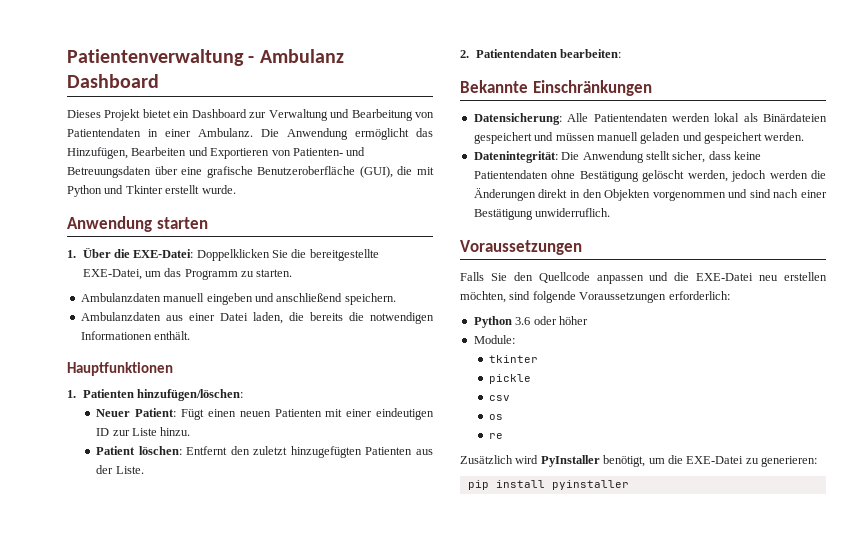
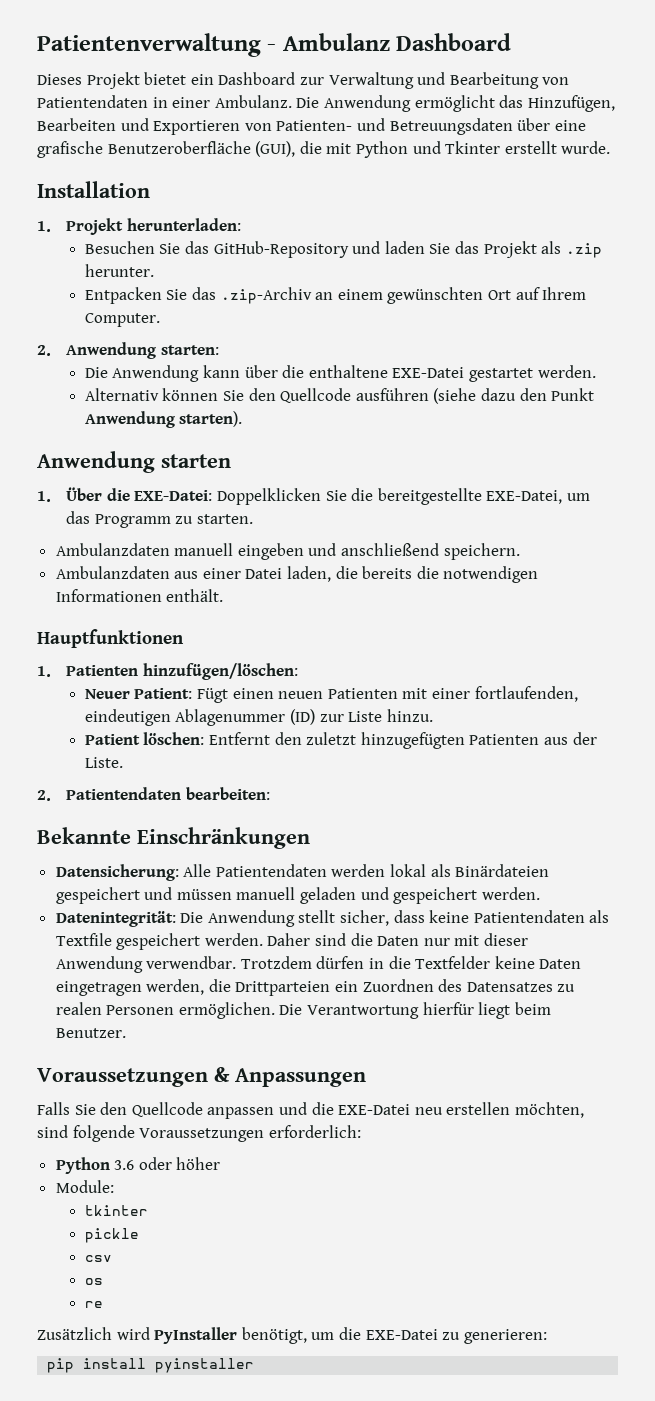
+ Installation
+ 1. Projekt herunterladen:
+ Besuchen Sie das GitHub-Repository und laden Sie das Projekt als .zip herunter.
+ Entpacken Sie das .zip-Archiv an einem gewünschten Ort auf Ihrem Computer.
+ 2. Anwendung starten:
+ Die Anwendung kann über die enthaltene EXE-Datei gestartet werden.
+ Alternativ können Sie den Quellcode ausführen (siehe dazu den Punkt Anwendung starten).
- Neuer Patient: Fügt einen neuen Patienten mit einer eindeutigen ID zur Liste hinzu.
+ Neuer Patient: Fügt einen neuen Patienten mit einer fortlaufenden, eindeutigen Ablagenummer (ID) zur Liste hinzu.
- Datenintegrität: Die Anwendung stellt sicher, dass keine Patientendaten ohne Bestätigung gelöscht werden, jedoch werden die Änderungen direkt in den Objekten vorgenommen und sind nach einer Bestätigung unwiderruflich.
- Voraussetzungen
+ Datenintegrität: Die Anwendung stellt sicher, dass keine Patientendaten als Textfile gespeichert werden. Daher sind die Daten nur mit dieser Anwendung verwendbar. Trotzdem dürfen in die Textfelder keine Daten eingetragen werden, die Drittparteien ein Zuordnen des Datensatzes zu realen Personen ermöglichen. Die Verantwortung hierfür liegt beim Benutzer.
+ Voraussetzungen & Anpassungen

